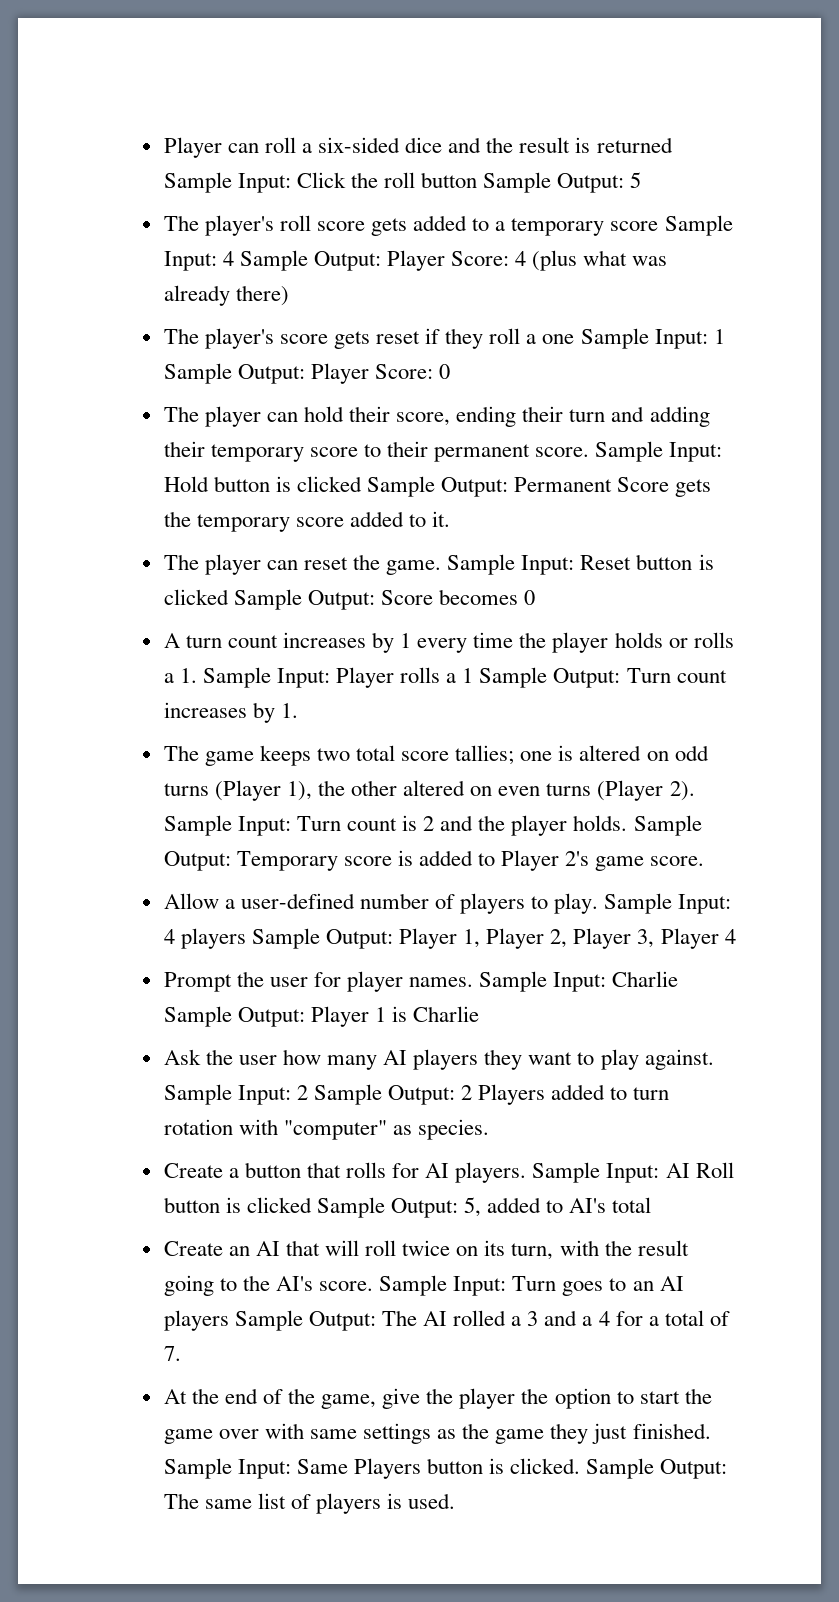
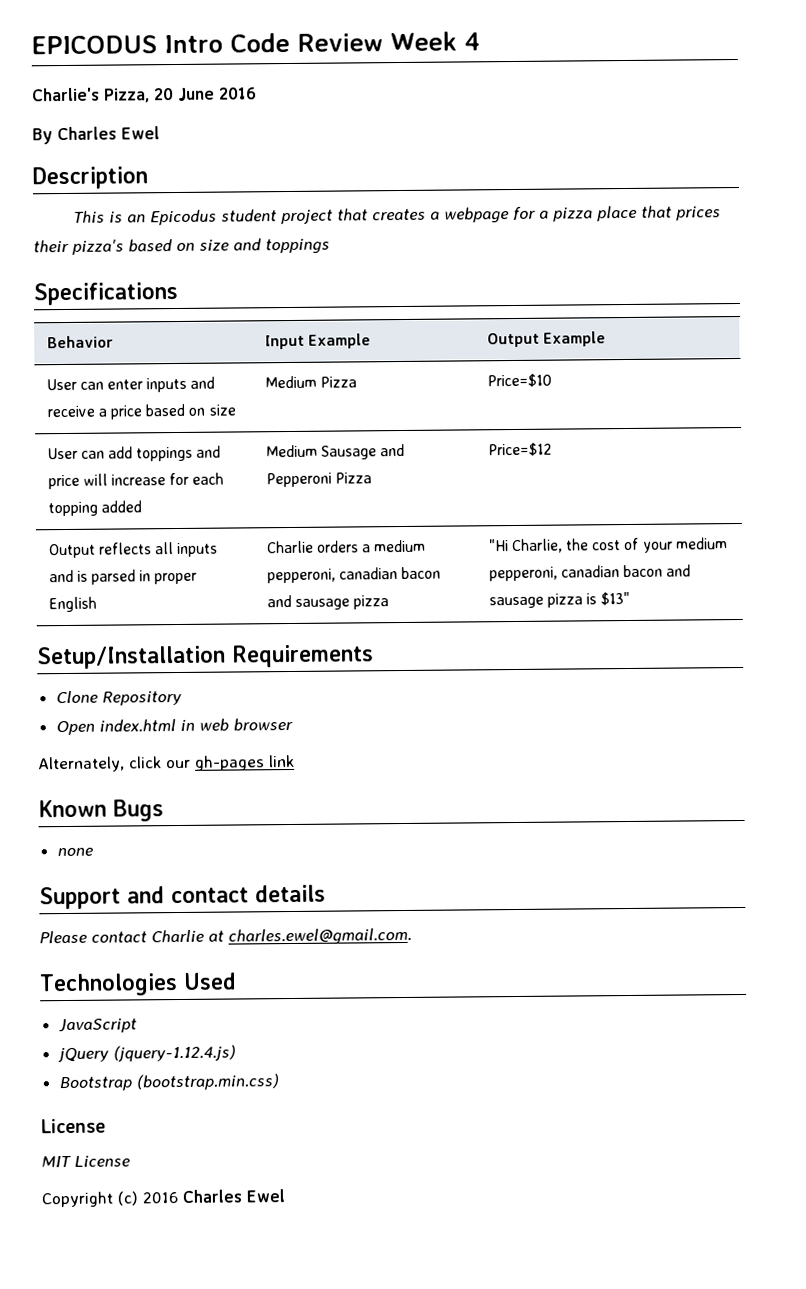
- Player can roll a six-sided dice and the result is returned Sample Input: Click the roll button Sample Output: 5
- The player's roll score gets added to a temporary score Sample Input: 4 Sample Output: Player Score: 4 (plus what was already there)
- The player's score gets reset if they roll a one Sample Input: 1 Sample Output: Player Score: 0
- The player can hold their score, ending their turn and adding their temporary score to their permanent score. Sample Input: Hold button is clicked Sample Output: Permanent Score gets the temporary score added to it.
- The player can reset the game. Sample Input: Reset button is clicked Sample Output: Score becomes 0
- A turn count increases by 1 every time the player holds or rolls a 1. Sample Input: Player rolls a 1 Sample Output: Turn count increases by 1.
- The game keeps two total score tallies; one is altered on odd turns (Player 1), the other altered on even turns (Player 2). Sample Input: Turn count is 2 and the player holds. Sample Output: Temporary score is added to Player 2's game score.
- Allow a user-defined number of players to play. Sample Input: 4 players Sample Output: Player 1, Player 2, Player 3, Player 4
- Prompt the user for player names. Sample Input: Charlie Sample Output: Player 1 is Charlie
- Ask the user how many AI players they want to play against. Sample Input: 2 Sample Output: 2 Players added to turn rotation with "computer" as species.
- Create a button that rolls for AI players. Sample Input: AI Roll button is clicked Sample Output: 5, added to AI's total
- Create an AI that will roll twice on its turn, with the result going to the AI's score. Sample Input: Turn goes to an AI players Sample Output: The AI rolled a 3 and a 4 for a total of 7.
- At the end of the game, give the player the option to start the game over with same settings as the game they just finished. Sample Input: Same Players button is clicked. Sample Output: The same list of players is used.
+ EPICODUS Intro Code Review Week 4
+ Charlie's Pizza, 20 June 2016
+ By Charles Ewel
+ Description
+ This is an Epicodus student project that creates a webpage for a pizza place that prices their pizza's based on size and toppings
+ Specifications
+ Behavior | Input Example | Output Example
+ User can enter inputs and receive a price based on size | Medium Pizza | Price=$10
+ User can add toppings and price will increase for each topping added | Medium Sausage and Pepperoni Pizza | Price=$12
+ Output reflects all inputs and is parsed in proper English | Charlie orders a medium pepperoni, canadian bacon and sausage pizza | "Hi Charlie, the cost of your medium pepperoni, canadian bacon and sausage pizza is $13"
+ Setup/Installation Requirements
+ Clone Repository
+ Open index.html in web browser
+ Alternately, click our gh-pages link
+ Known Bugs
+ none
+ Support and contact details
+ Please contact Charlie at charles.ewel@gmail.com.
+ Technologies Used
+ JavaScript
+ jQuery (jquery-1.12.4.js)
+ Bootstrap (bootstrap.min.css)
+ License
+ MIT License
+ Copyright (c) 2016 Charles Ewel

